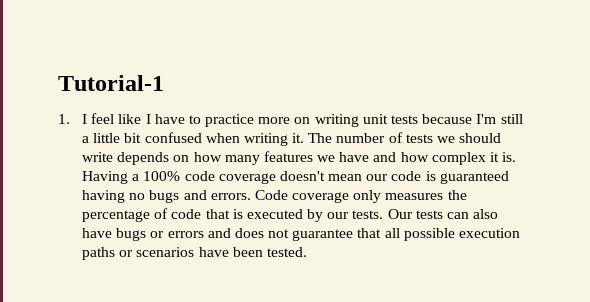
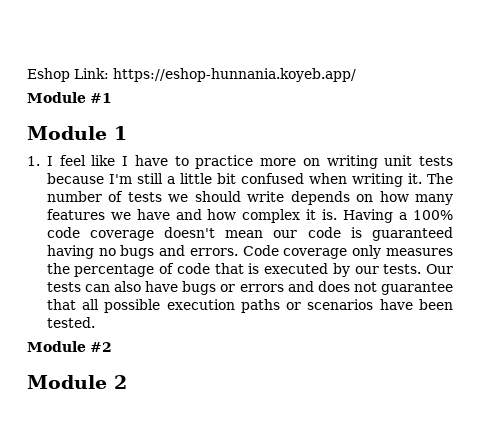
- Tutorial-1
+ Eshop Link: https://eshop-hunnania.koyeb.app/
+ Module #1
+ Module 1
+ Module #2
+ Module 2

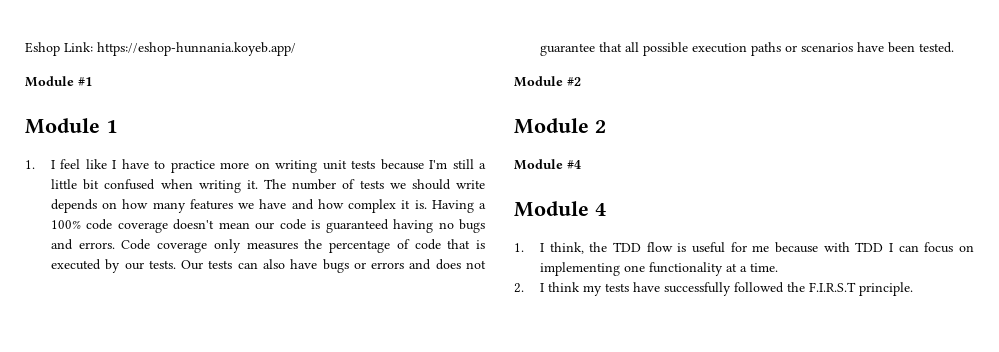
+ Module #4
+ Module 4
+ 1. I think, the TDD flow is useful for me because with TDD I can focus on implementing one functionality at a time.
+ 2. I think my tests have successfully followed the F.I.R.S.T principle.

